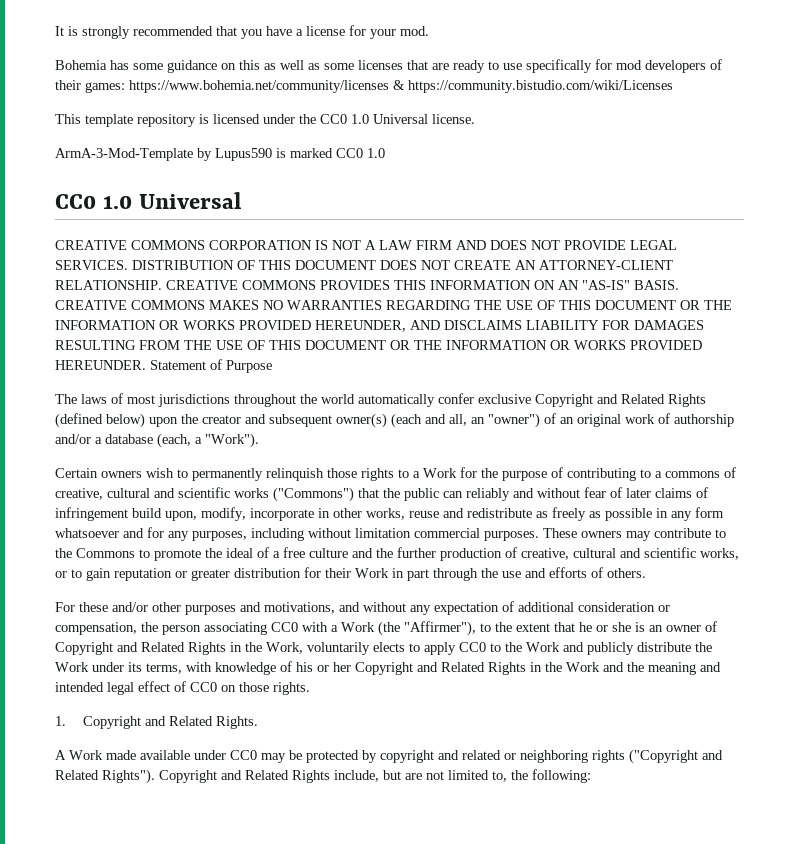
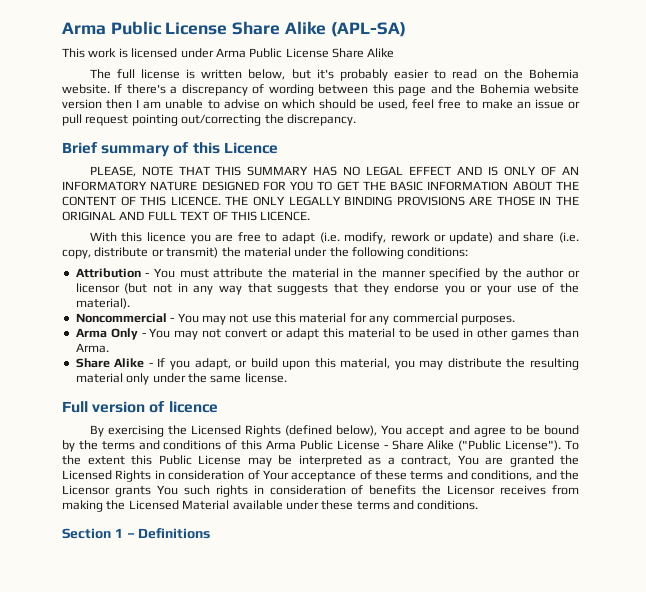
- It is strongly recommended that you have a license for your mod.
- Bohemia has some guidance on this as well as some licenses that are ready to use specifically for mod developers of their games: https://www.bohemia.net/community/licenses & https://community.bistudio.com/wiki/Licenses
+ Arma Public License Share Alike (APL-SA)
- This template repository is licensed under the CC0 1.0 Universal license.
- ArmA-3-Mod-Template by Lupus590 is marked CC0 1.0
- CC0 1.0 Universal
- CREATIVE COMMONS CORPORATION IS NOT A LAW FIRM AND DOES NOT PROVIDE LEGAL SERVICES. DISTRIBUTION OF THIS DOCUMENT DOES NOT CREATE AN ATTORNEY-CLIENT RELATIONSHIP. CREATIVE COMMONS PROVIDES THIS INFORMATION ON AN "AS-IS" BASIS. CREATIVE COMMONS MAKES NO WARRANTIES REGARDING THE USE OF THIS DOCUMENT OR THE INFORMATION OR WORKS PROVIDED HEREUNDER, AND DISCLAIMS LIABILITY FOR DAMAGES RESULTING FROM THE USE OF THIS DOCUMENT OR THE INFORMATION OR WORKS PROVIDED HEREUNDER. Statement of Purpose
- The laws of most jurisdictions throughout the world automatically confer exclusive Copyright and Related Rights (defined below) upon the creator and subsequent owner(s) (each and all, an "owner") of an original work of authorship and/or a database (each, a "Work").
- Certain owners wish to permanently relinquish those rights to a Work for the purpose of contributing to a commons of creative, cultural and scientific works ("Commons") that the public can reliably and without fear of later claims of infringement build upon, modify, incorporate in other works, reuse and redistribute as freely as possible in any form whatsoever and for any purposes, including without limitation commercial purposes. These owners may contribute to the Commons to promote the ideal of a free culture and the further production of creative, cultural and scientific works, or to gain reputation or greater distribution for their Work in part through the use and efforts of others.
- For these and/or other purposes and motivations, and without any expectation of additional consideration or compensation, the person associating CC0 with a Work (the "Affirmer"), to the extent that he or she is an owner of Copyright and Related Rights in the Work, voluntarily elects to apply CC0 to the Work and publicly distribute the Work under its terms, with knowledge of his or her Copyright and Related Rights in the Work and the meaning and intended legal effect of CC0 on those rights.
- 1. Copyright and Related Rights.
- A Work made available under CC0 may be protected by copyright and related or neighboring rights ("Copyright and Related Rights"). Copyright and Related Rights include, but are not limited to, the following:
+ This work is licensed under Arma Public License Share Alike
+ The full license is written below, but it's probably easier to read on the Bohemia website. If there's a discrepancy of wording between this page and the Bohemia website version then I am unable to advise on which should be used, feel free to make an issue or pull request pointing out/correcting the discrepancy.
+ Brief summary of this Licence
+ PLEASE, NOTE THAT THIS SUMMARY HAS NO LEGAL EFFECT AND IS ONLY OF AN INFORMATORY NATURE DESIGNED FOR YOU TO GET THE BASIC INFORMATION ABOUT THE CONTENT OF THIS LICENCE. THE ONLY LEGALLY BINDING PROVISIONS ARE THOSE IN THE ORIGINAL AND FULL TEXT OF THIS LICENCE.
+ With this licence you are free to adapt (i.e. modify, rework or update) and share (i.e. copy, distribute or transmit) the material under the following conditions:
+ Attribution - You must attribute the material in the manner specified by the author or licensor (but not in any way that suggests that they endorse you or your use of the material).
+ Noncommercial - You may not use this material for any commercial purposes.
+ Arma Only - You may not convert or adapt this material to be used in other games than Arma.
+ Share Alike - If you adapt, or build upon this material, you may distribute the resulting material only under the same license.
+ Full version of licence
+ By exercising the Licensed Rights (defined below), You accept and agree to be bound by the terms and conditions of this Arma Public License - Share Alike ("Public License"). To the extent this Public License may be interpreted as a contract, You are granted the Licensed Rights in consideration of Your acceptance of these terms and conditions, and the Licensor grants You such rights in consideration of benefits the Licensor receives from making the Licensed Material available under these terms and conditions.
+ Section 1 – Definitions

